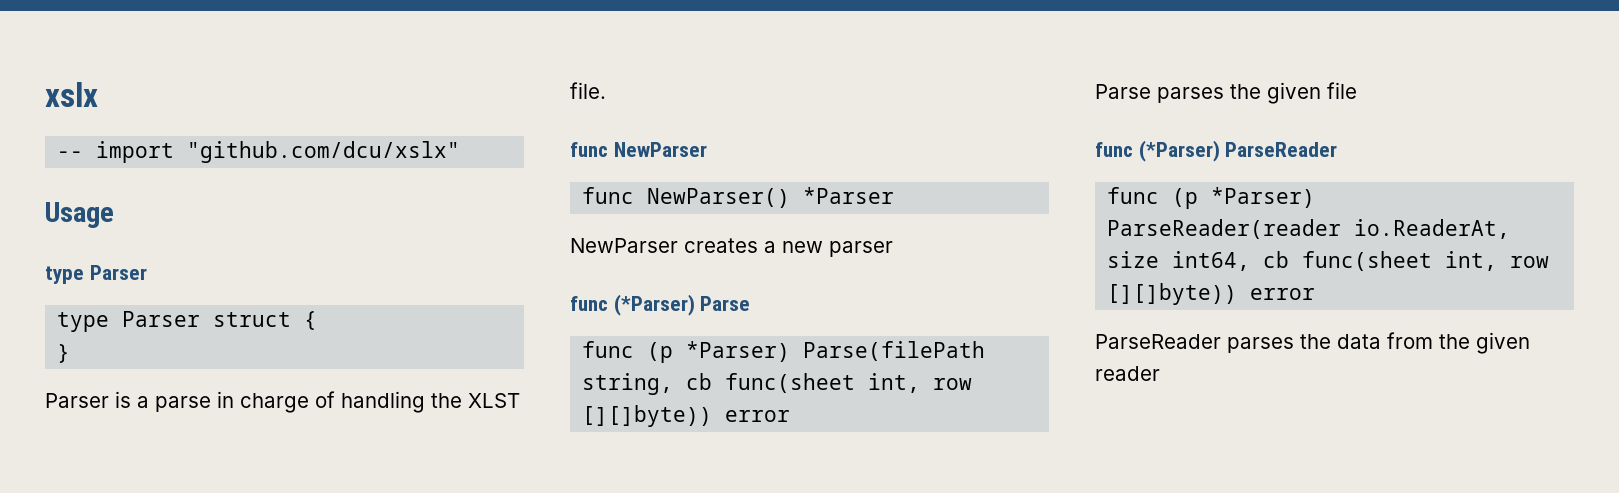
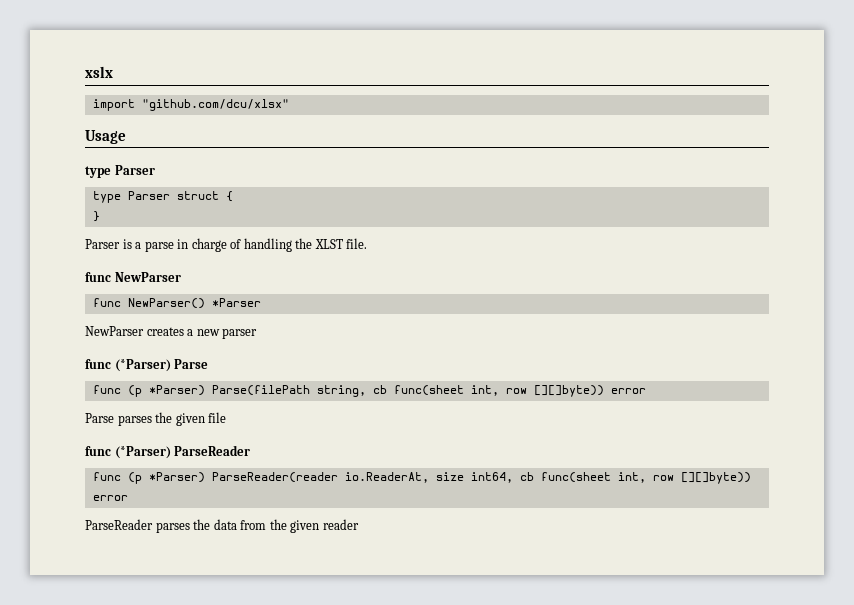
- -- import "github.com/dcu/xslx"
+ import "github.com/dcu/xlsx"

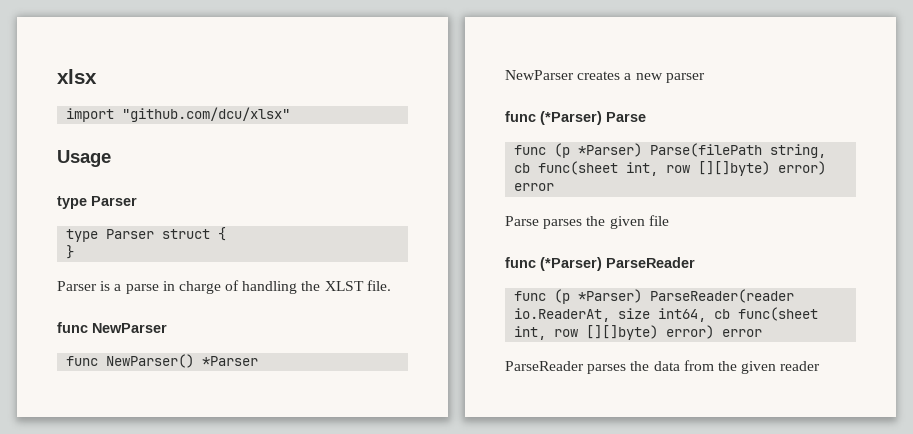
- xslx
+ xlsx
- func (p *Parser) Parse(filePath string, cb func(sheet int, row [][]byte)) error
+ func (p *Parser) Parse(filePath string, cb func(sheet int, row [][]byte) error) error
- func (p *Parser) ParseReader(reader io.ReaderAt, size int64, cb func(sheet int, row [][]byte)) error
+ func (p *Parser) ParseReader(reader io.ReaderAt, size int64, cb func(sheet int, row [][]byte) error) error

